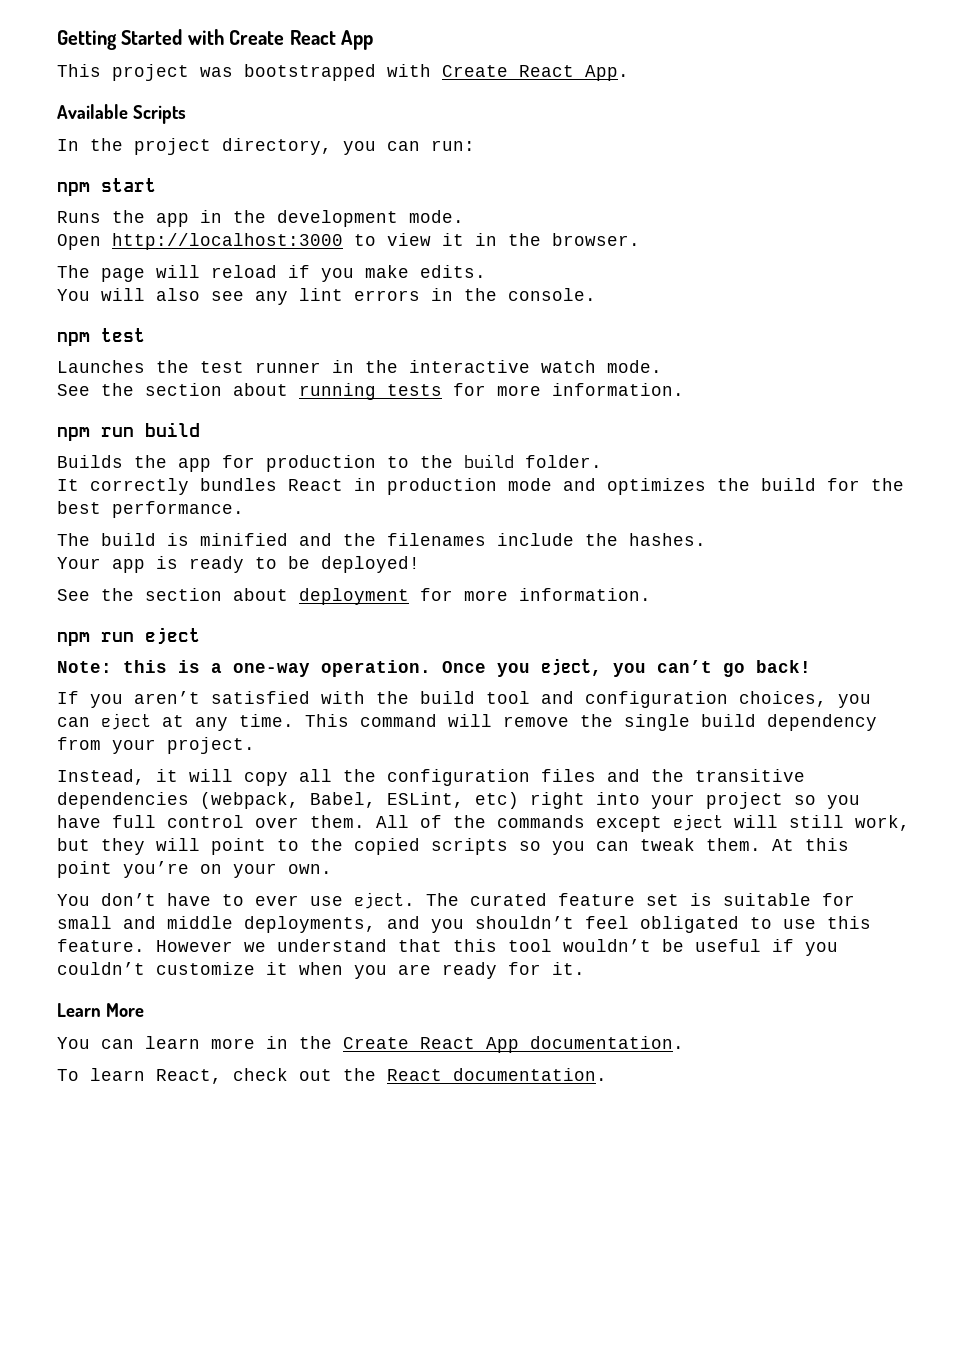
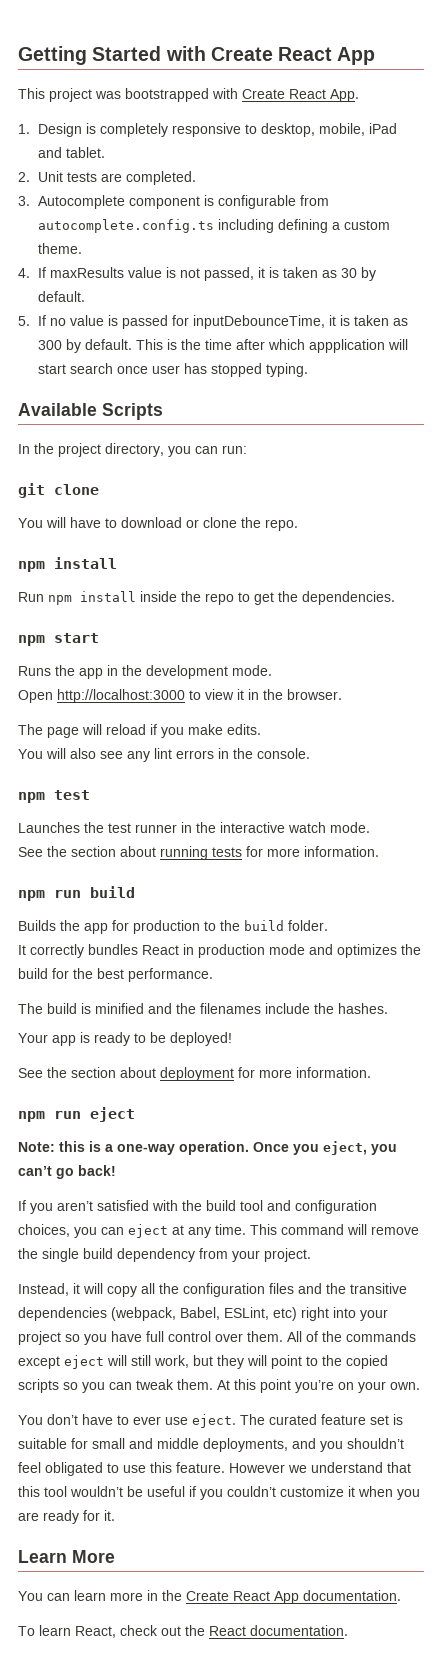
+ 1. Design is completely responsive to desktop, mobile, iPad and tablet.
+ 2. Unit tests are completed.
+ 3. Autocomplete component is configurable from autocomplete.config.ts including defining a custom theme.
+ 4. If maxResults value is not passed, it is taken as 30 by default.
+ 5. If no value is passed for inputDebounceTime, it is taken as 300 by default. This is the time after which appplication will start search once user has stopped typing.
+ git clone
+ You will have to download or clone the repo.
+ npm install
+ Run npm install inside the repo to get the dependencies.

